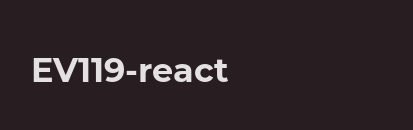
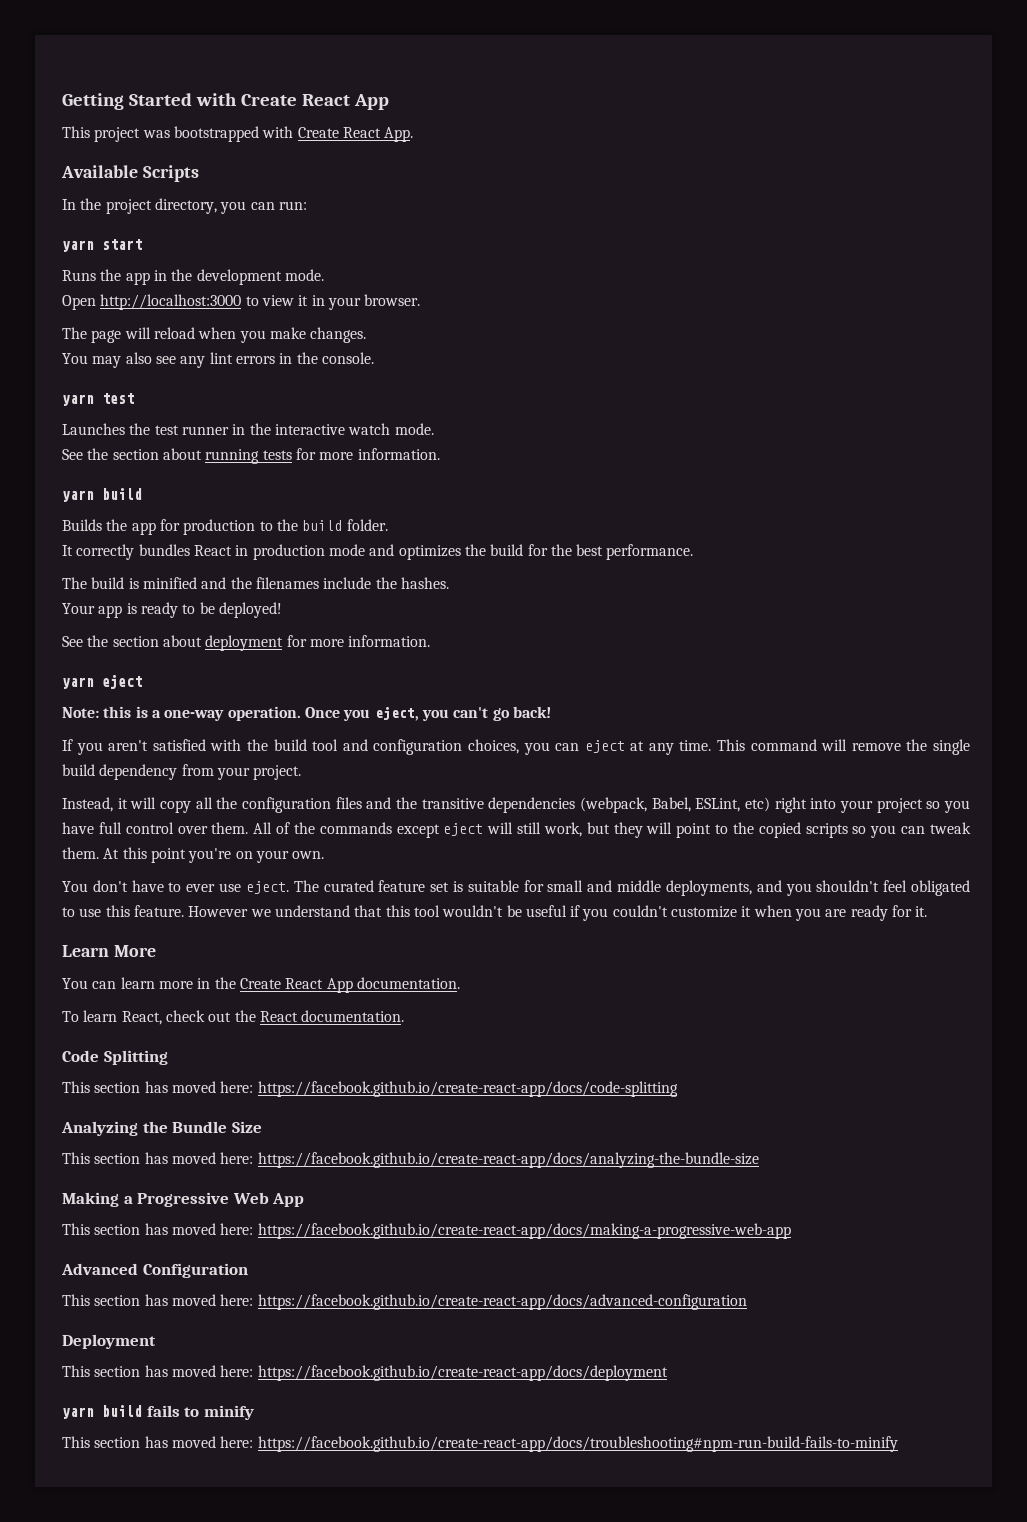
- EV119-react
+ Getting Started with Create React App
+ This project was bootstrapped with Create React App.
+ Available Scripts
+ In the project directory, you can run:
+ yarn start
+ Runs the app in the development mode.
+ Open http://localhost:3000 to view it in your browser.
+ The page will reload when you make changes.
+ You may also see any lint errors in the console.
+ yarn test
+ Launches the test runner in the interactive watch mode.
+ See the section about running tests for more information.
+ yarn build
+ Builds the app for production to the build folder.
+ It correctly bundles React in production mode and optimizes the build for the best performance.
+ The build is minified and the filenames include the hashes.
+ Your app is ready to be deployed!
+ See the section about deployment for more information.
+ yarn eject
+ Note: this is a one-way operation. Once you eject, you can't go back!
+ If you aren't satisfied with the build tool and configuration choices, you can eject at any time. This command will remove the single build dependency from your project.
+ Instead, it will copy all the configuration files and the transitive dependencies (webpack, Babel, ESLint, etc) right into your project so you have full control over them. All of the commands except eject will still work, but they will point to the copied scripts so you can tweak them. At this point you're on your own.
+ You don't have to ever use eject. The curated feature set is suitable for small and middle deployments, and you shouldn't feel obligated to use this feature. However we understand that this tool wouldn't be useful if you couldn't customize it when you are ready for it.
+ Learn More
+ You can learn more in the Create React App documentation.
+ To learn React, check out the React documentation.
+ Code Splitting
+ This section has moved here: https://facebook.github.io/create-react-app/docs/code-splitting
+ Analyzing the Bundle Size
+ This section has moved here: https://facebook.github.io/create-react-app/docs/analyzing-the-bundle-size
+ Making a Progressive Web App
+ This section has moved here: https://facebook.github.io/create-react-app/docs/making-a-progressive-web-app
+ Advanced Configuration
+ This section has moved here: https://facebook.github.io/create-react-app/docs/advanced-configuration
+ Deployment
+ This section has moved here: https://facebook.github.io/create-react-app/docs/deployment
+ yarn build fails to minify
+ This section has moved here: https://facebook.github.io/create-react-app/docs/troubleshooting#npm-run-build-fails-to-minify

